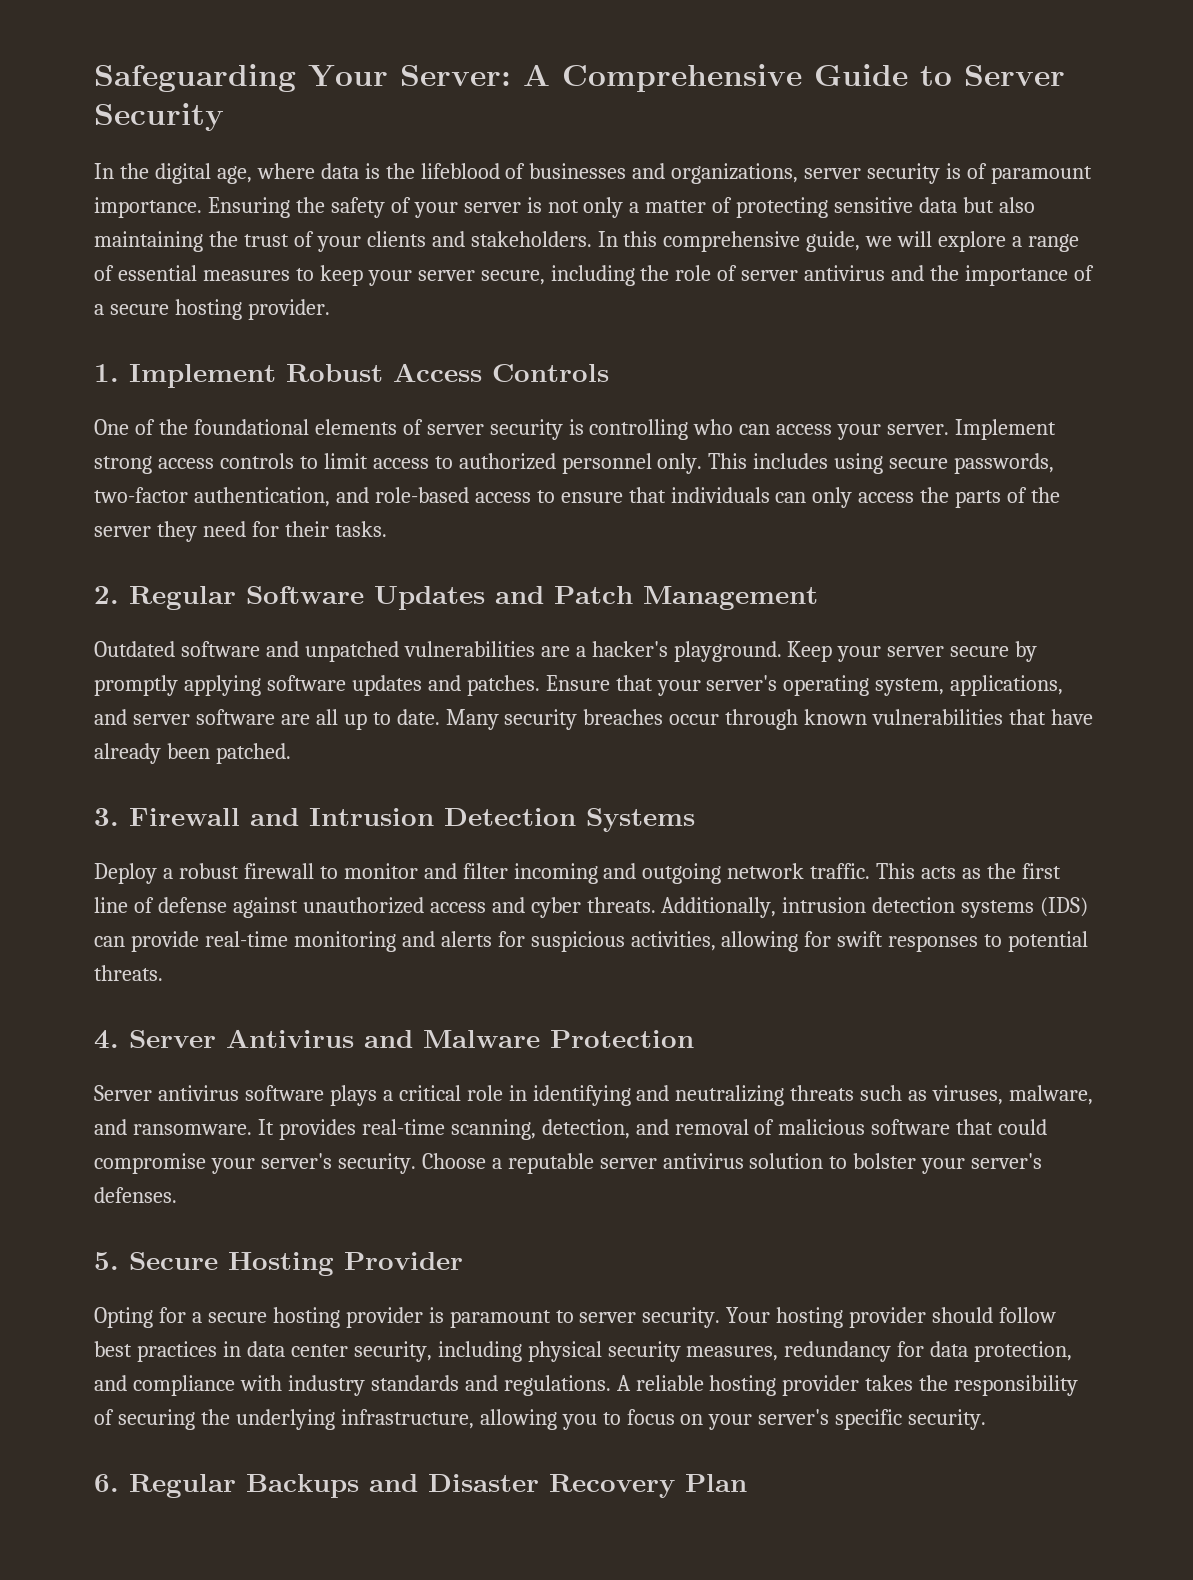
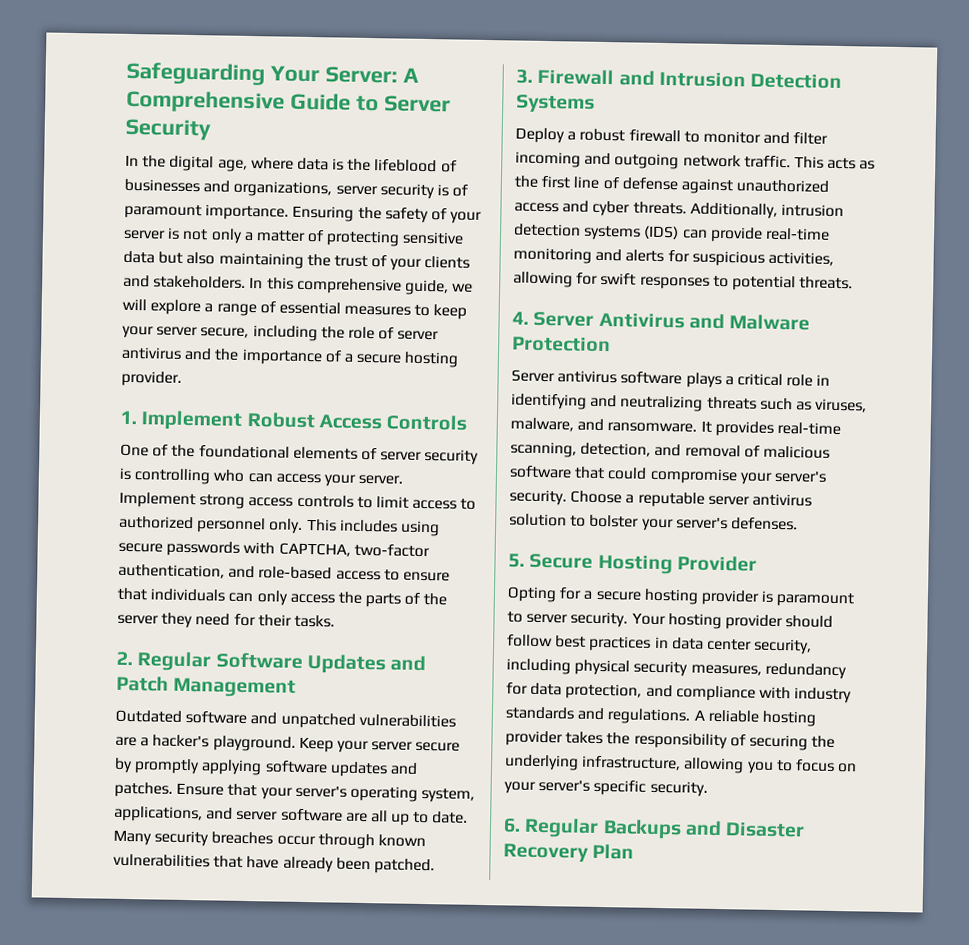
- This includes using secure passwords, two-factor authentication, and role-based access to ensure that individuals can only access the parts of the server they need for their tasks.
+ This includes using secure passwords with CAPTCHA, two-factor authentication, and role-based access to ensure that individuals can only access the parts of the server they need for their tasks.

